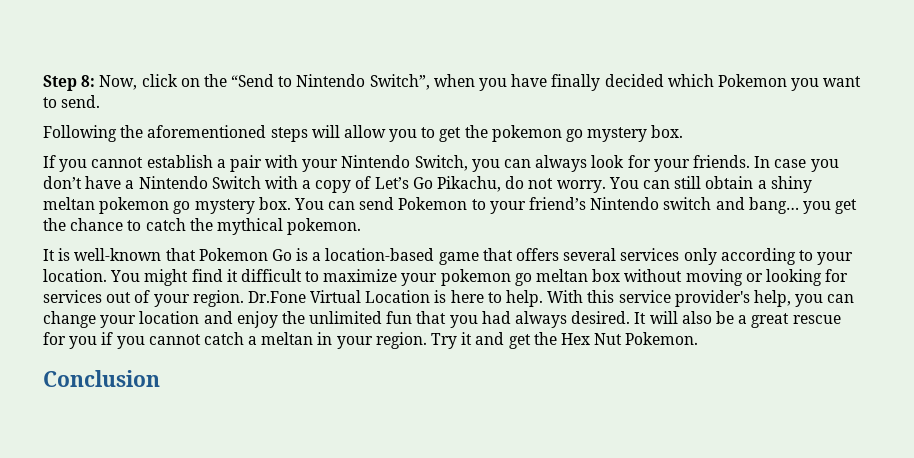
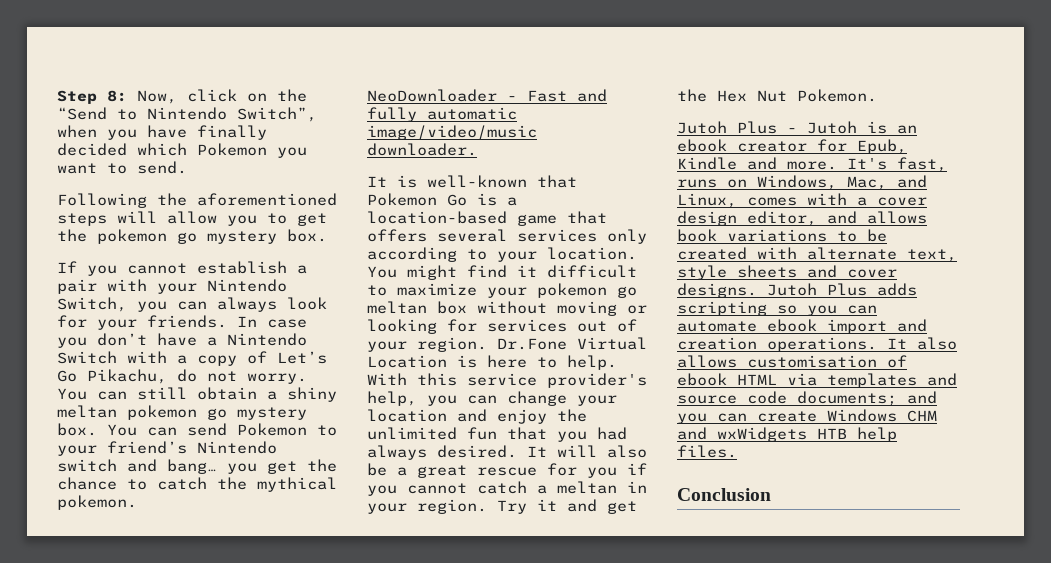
+ NeoDownloader - Fast and fully automatic image/video/music downloader.
+ Jutoh Plus - Jutoh is an ebook creator for Epub, Kindle and more. It's fast, runs on Windows, Mac, and Linux, comes with a cover design editor, and allows book variations to be created with alternate text, style sheets and cover designs. Jutoh Plus adds scripting so you can automate ebook import and creation operations. It also allows customisation of ebook HTML via templates and source code documents; and you can create Windows CHM and wxWidgets HTB help files.

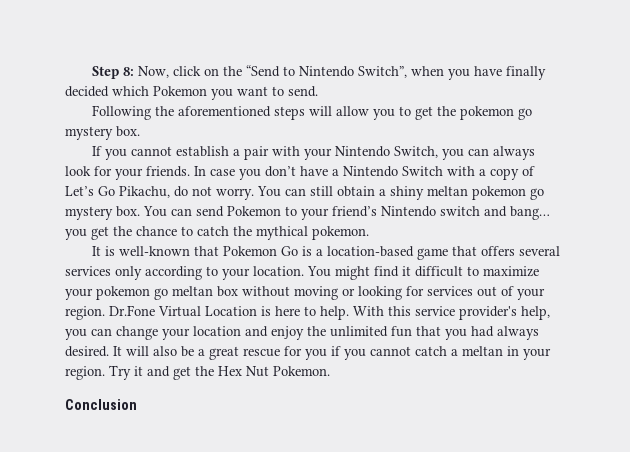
- NeoDownloader - Fast and fully automatic image/video/music downloader.
- Jutoh Plus - Jutoh is an ebook creator for Epub, Kindle and more. It's fast, runs on Windows, Mac, and Linux, comes with a cover design editor, and allows book variations to be created with alternate text, style sheets and cover designs. Jutoh Plus adds scripting so you can automate ebook import and creation operations. It also allows customisation of ebook HTML via templates and source code documents; and you can create Windows CHM and wxWidgets HTB help files.

